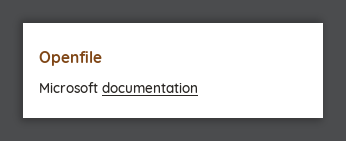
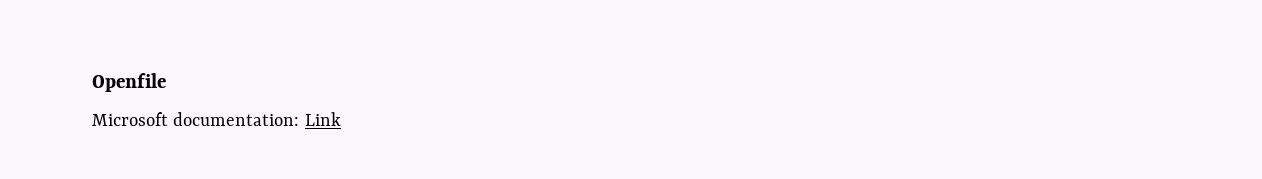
- Microsoft documentation
+ Microsoft documentation: Link

